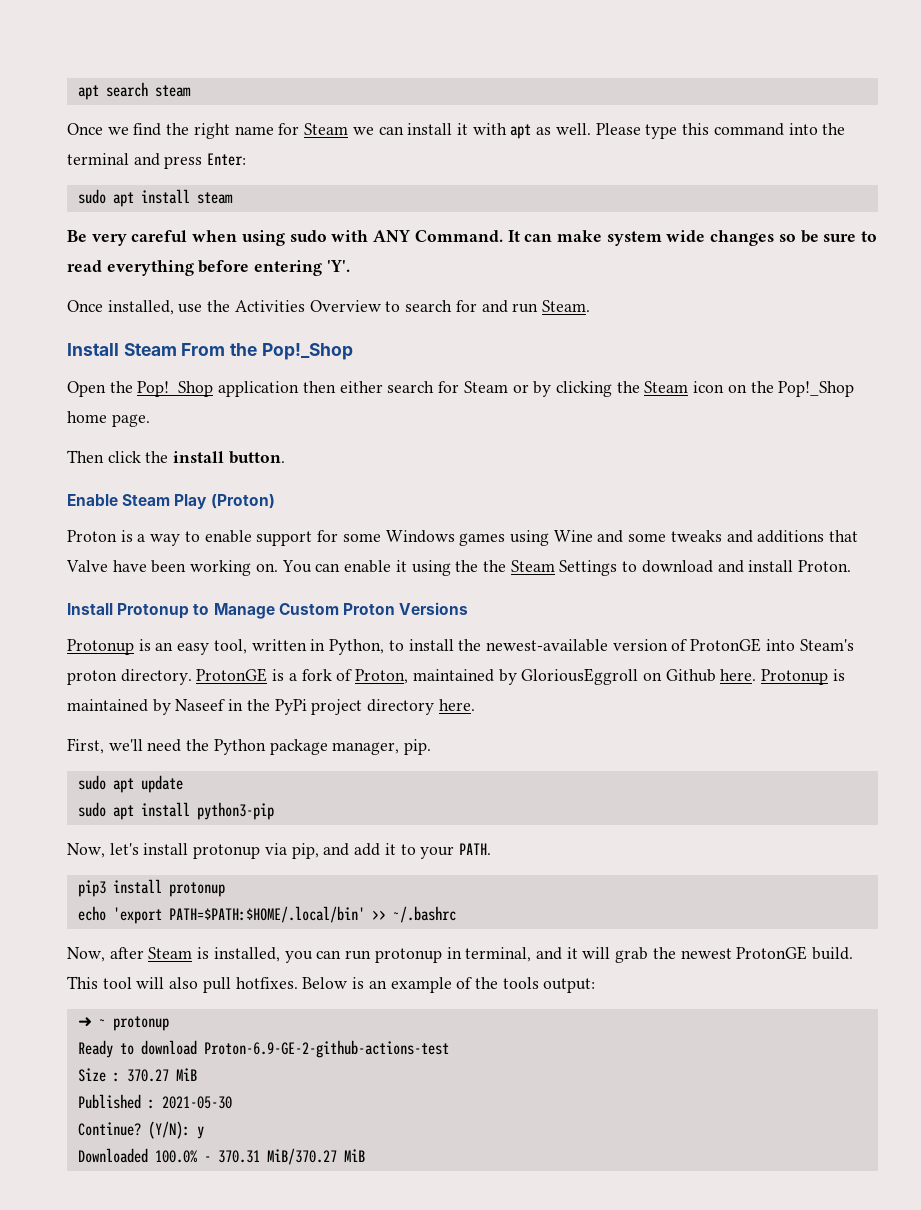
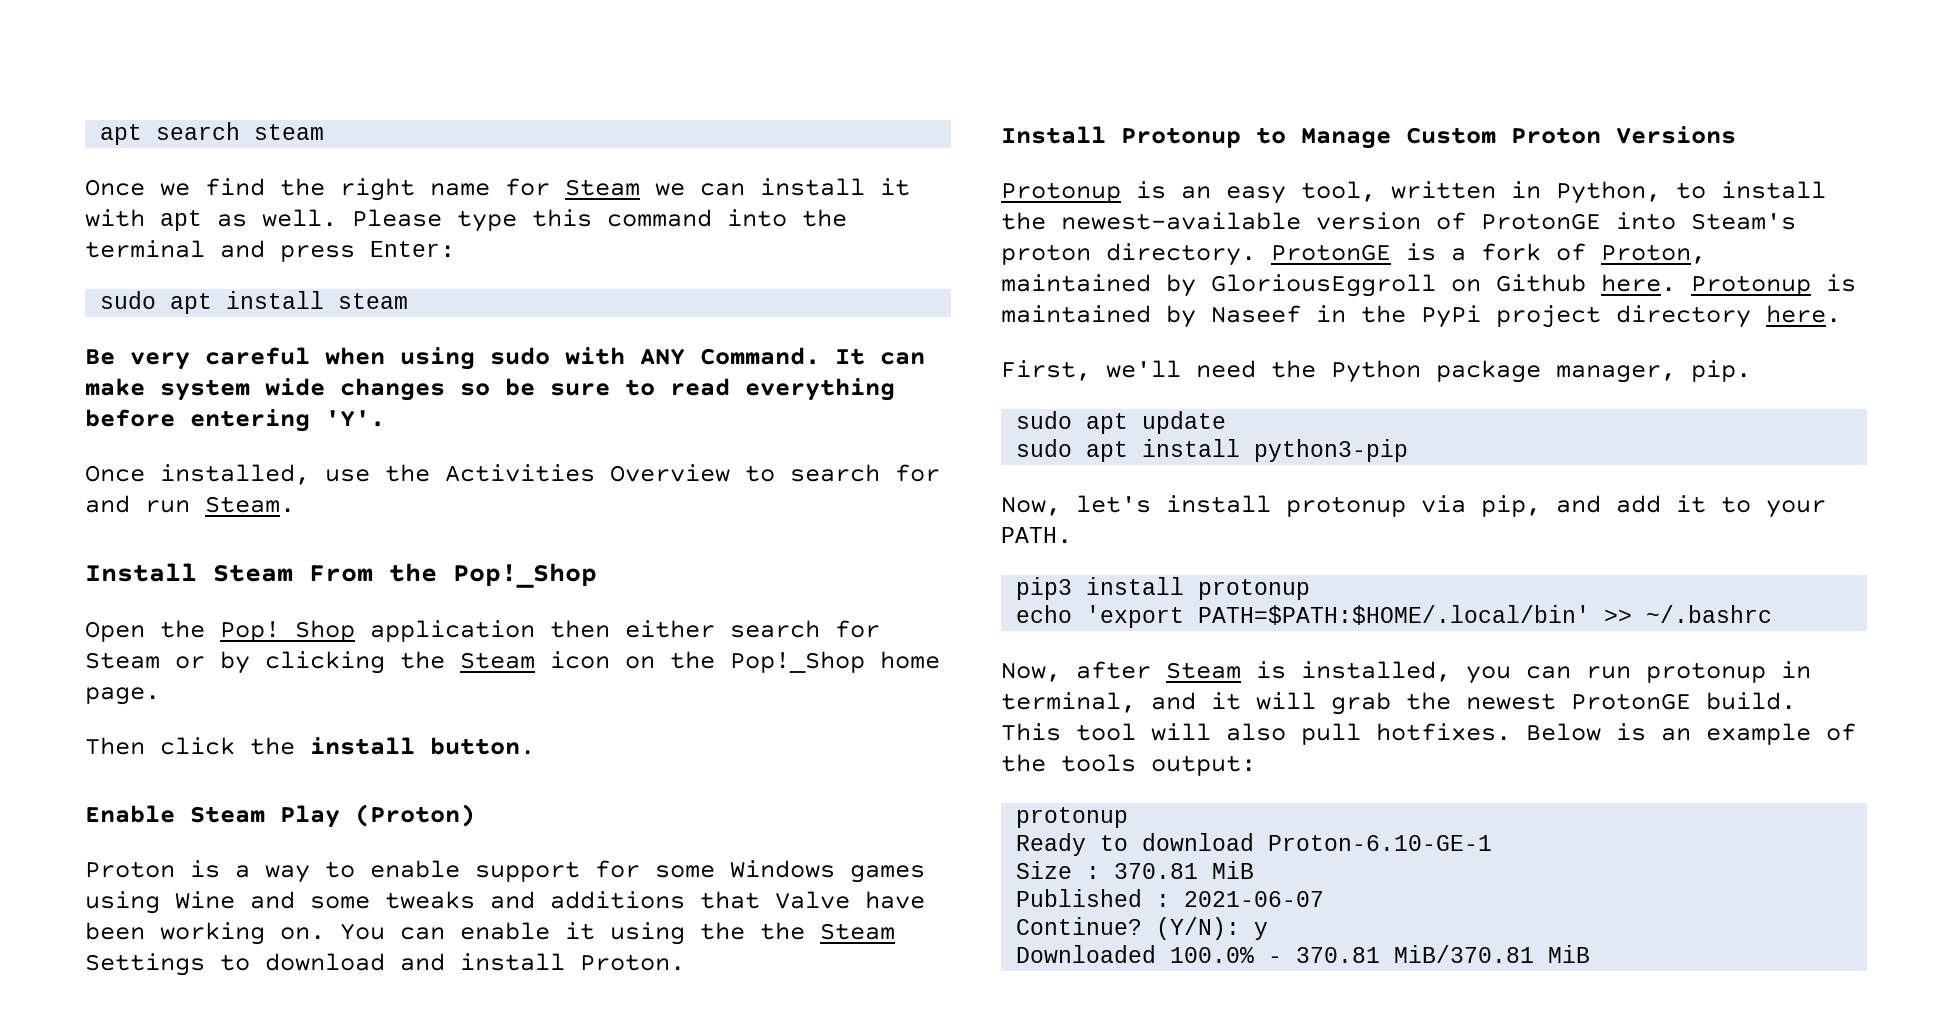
  Below is an example of the tools output:
- ➜ ~ protonup
+ protonup
- Ready to download Proton-6.9-GE-2-github-actions-test
+ Ready to download Proton-6.10-GE-1
- Size : 370.27 MiB
+ Size : 370.81 MiB
- Published : 2021-05-30
+ Published : 2021-06-07
- Downloaded 100.0% - 370.31 MiB/370.27 MiB
+ Downloaded 100.0% - 370.81 MiB/370.81 MiB

